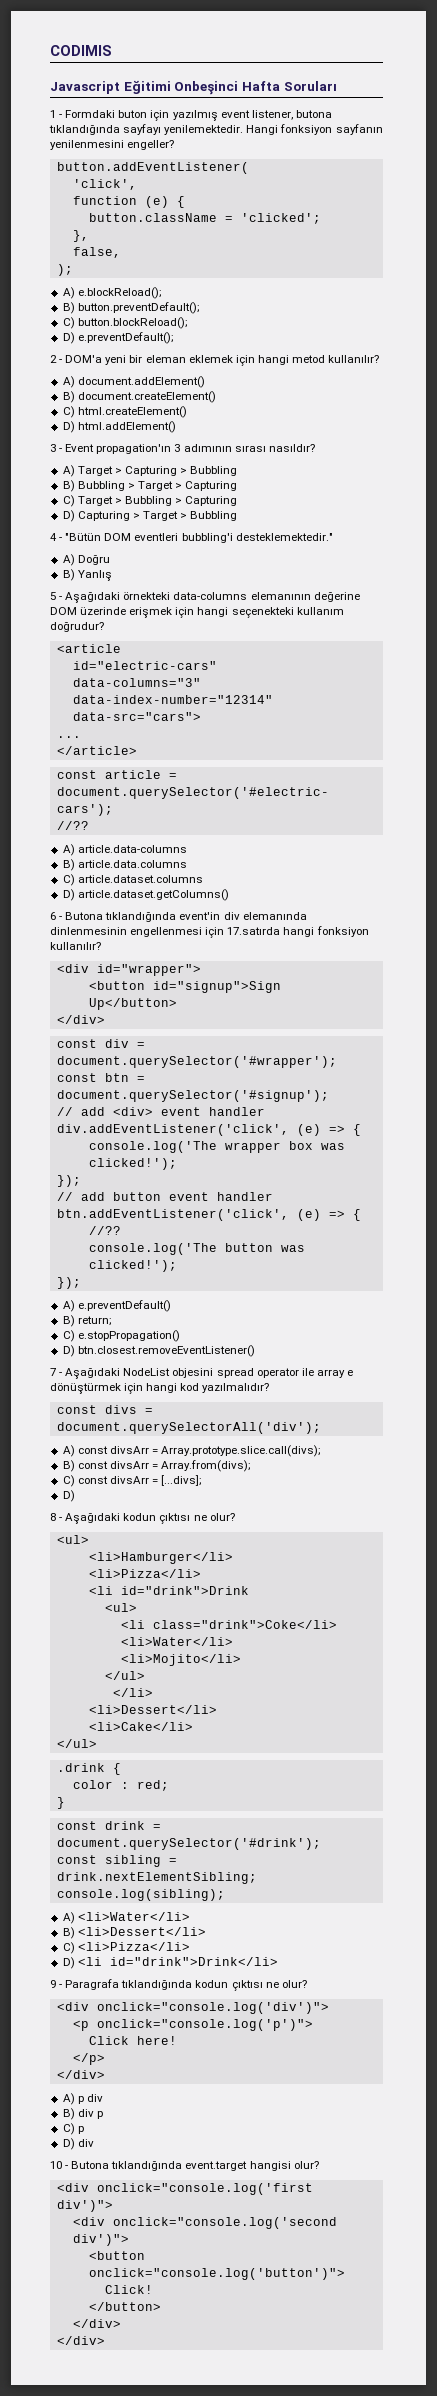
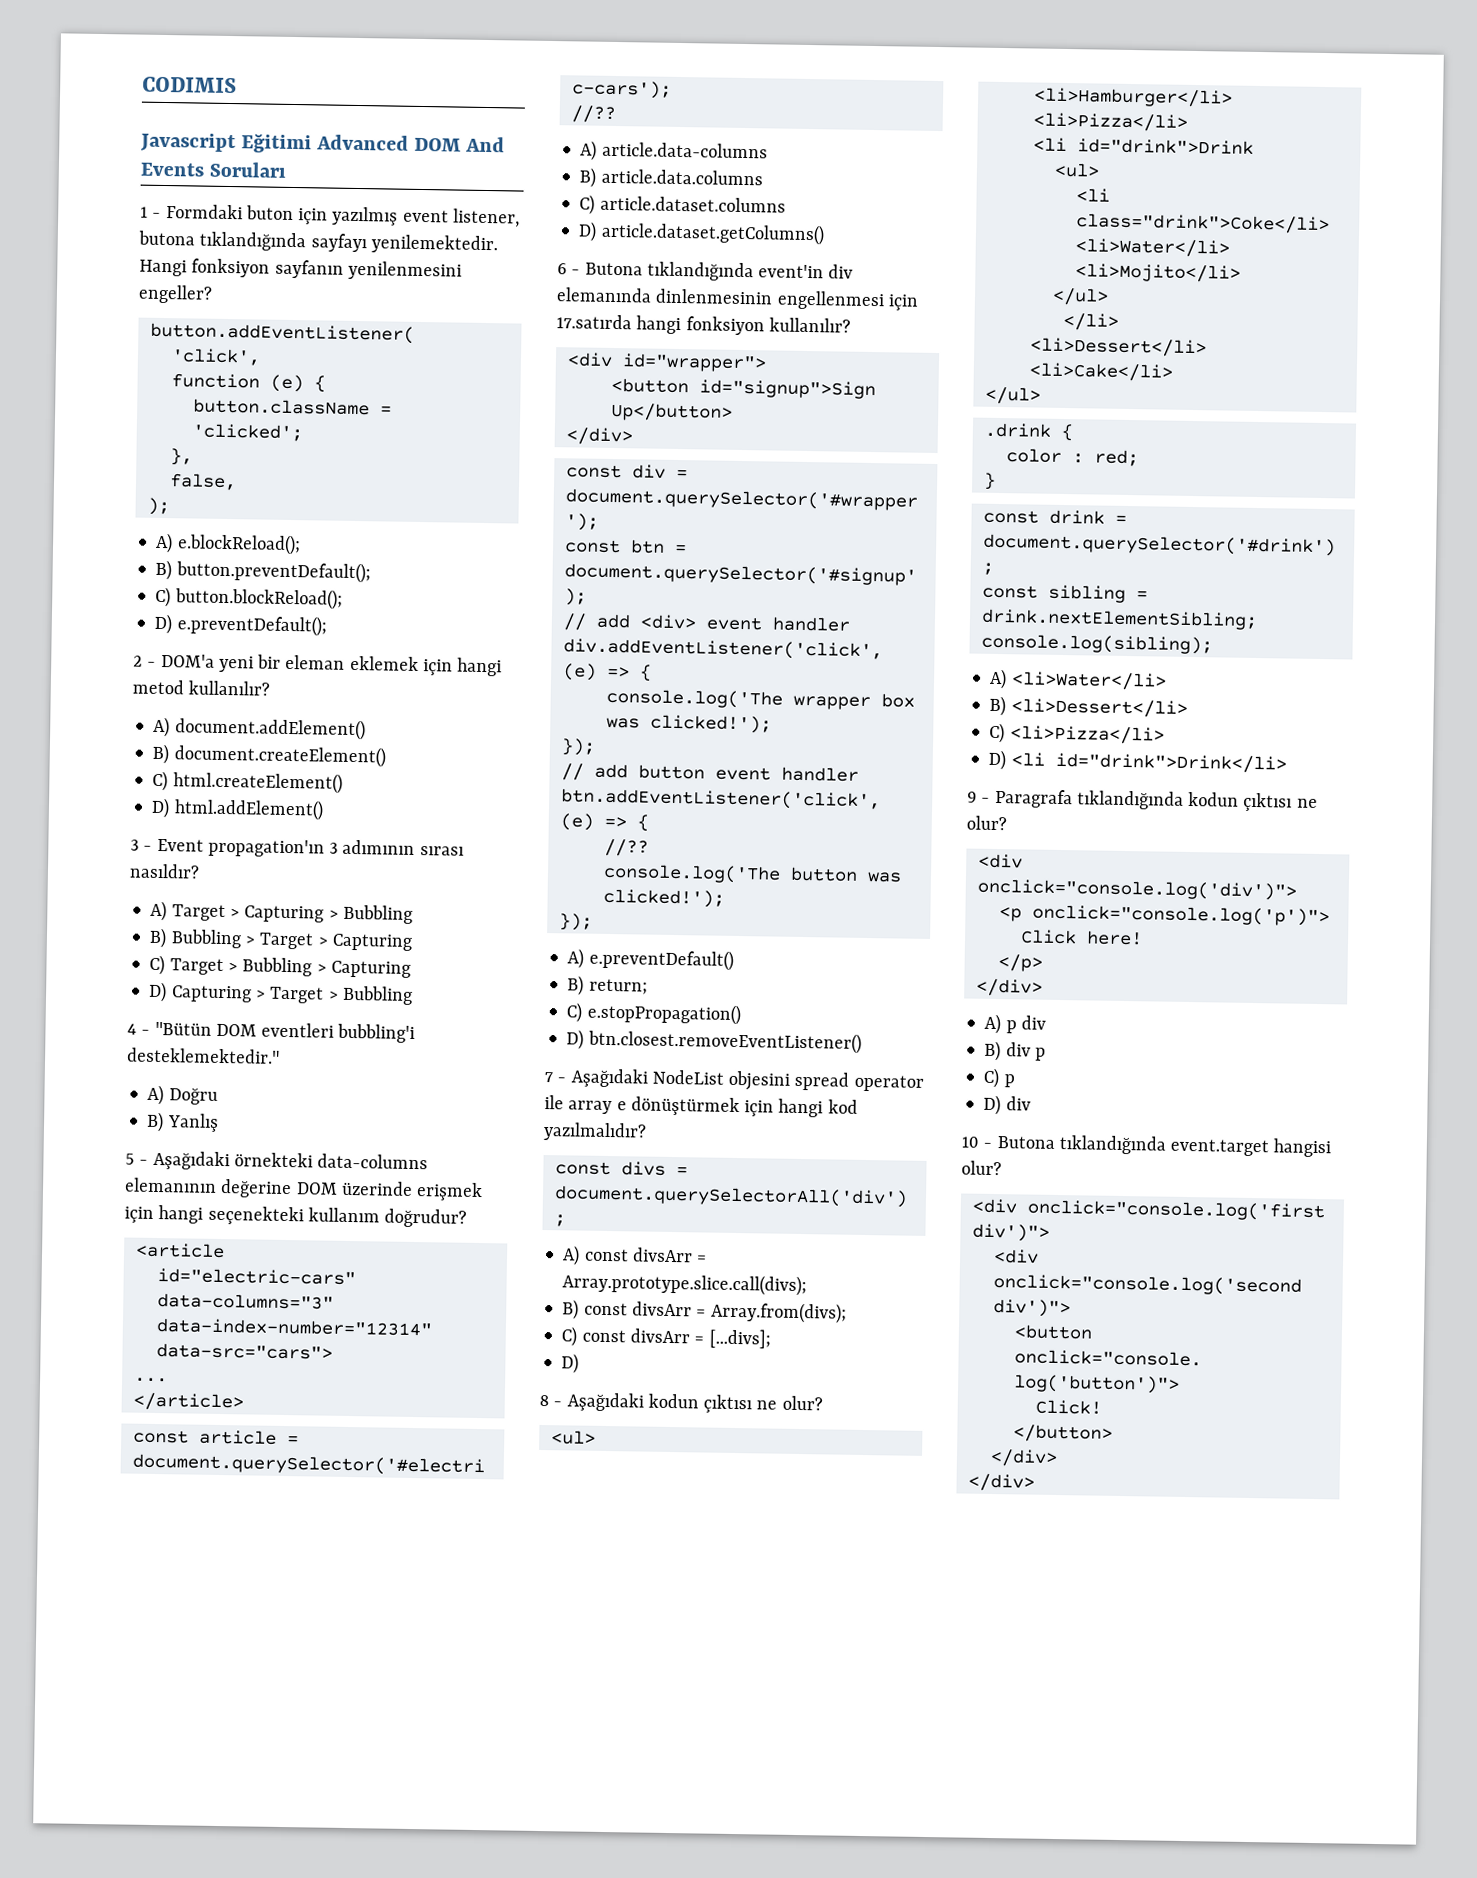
- Javascript Eğitimi Onbeşinci Hafta Soruları
+ Javascript Eğitimi Advanced DOM And Events Soruları

